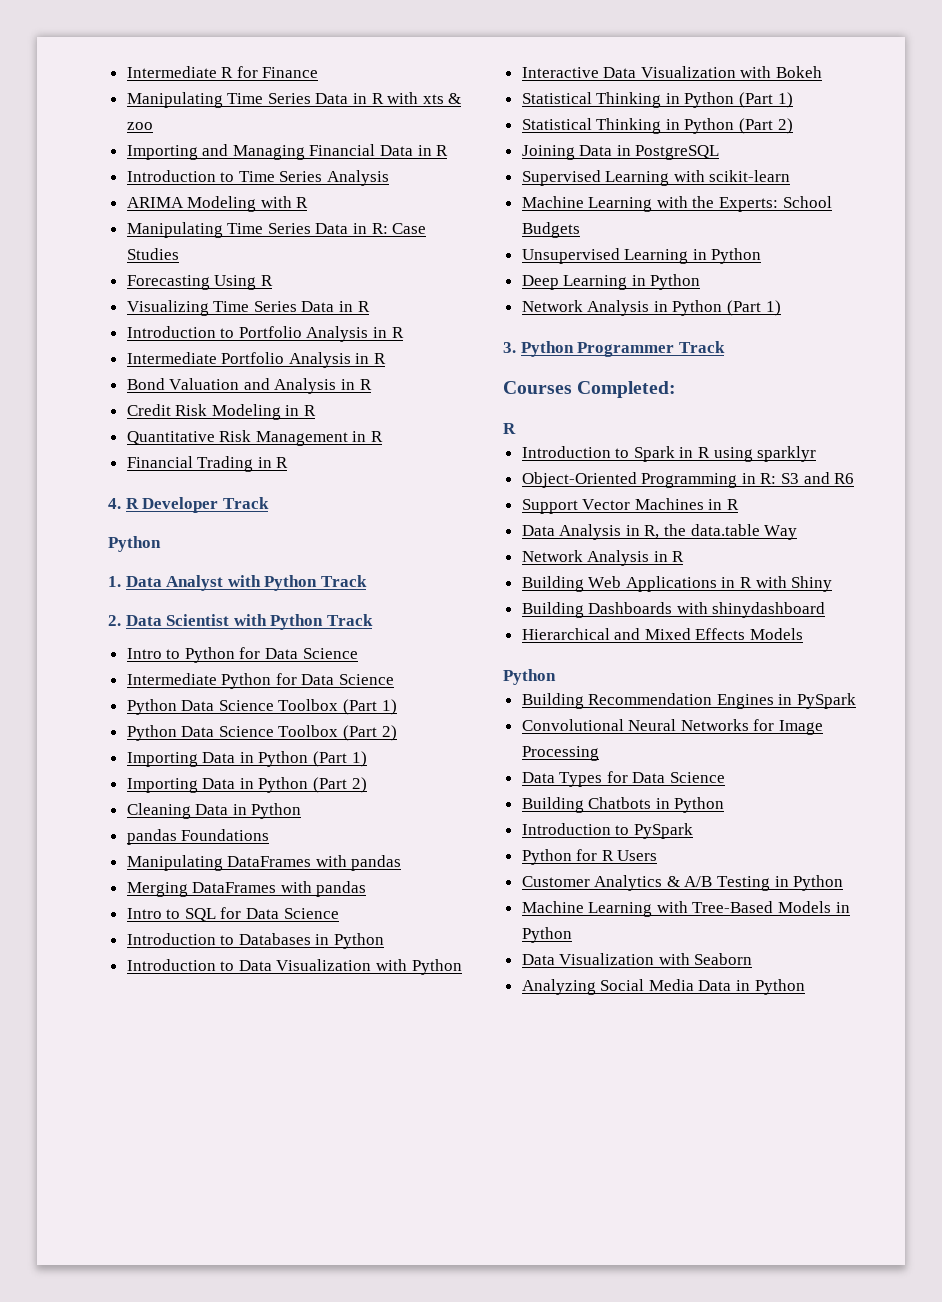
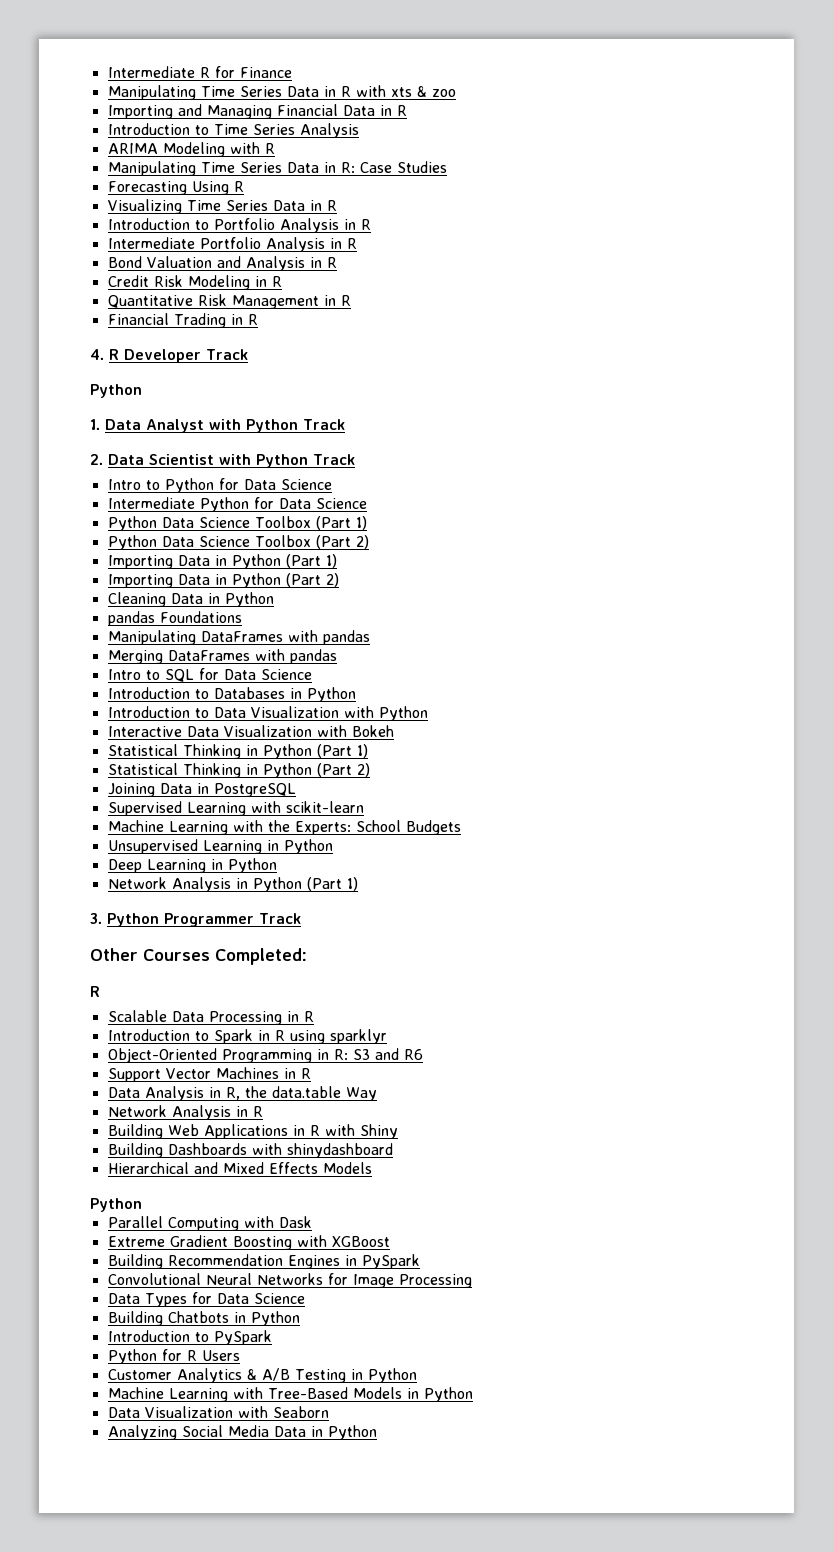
- Courses Completed:
+ Other Courses Completed:
+ Scalable Data Processing in R
+ Parallel Computing with Dask
+ Extreme Gradient Boosting with XGBoost

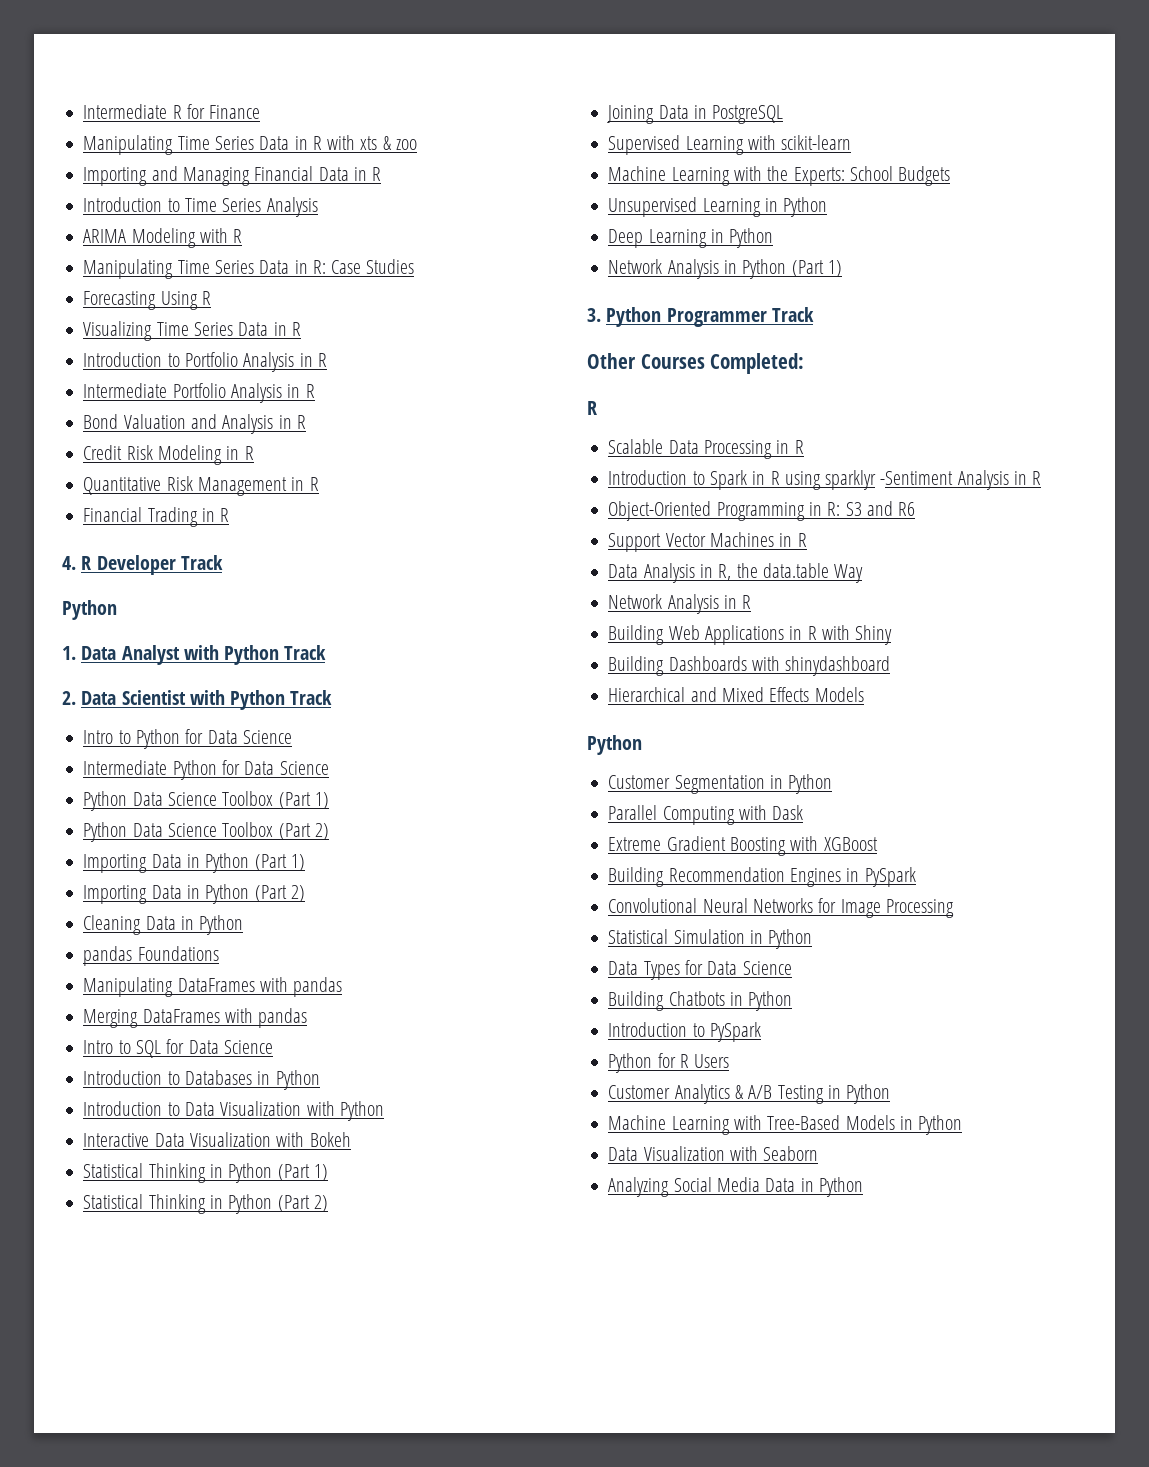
- Introduction to Spark in R using sparklyr
+ Introduction to Spark in R using sparklyr -Sentiment Analysis in R
+ Customer Segmentation in Python
+ Statistical Simulation in Python

